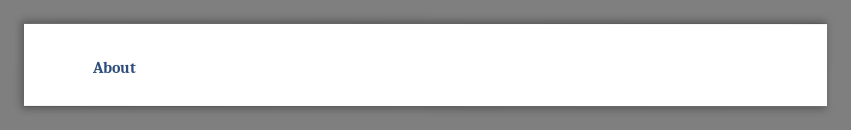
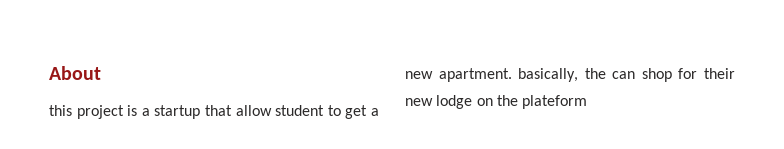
+ this project is a startup that allow student to get a new apartment. basically, the can shop for their new lodge on the plateform

